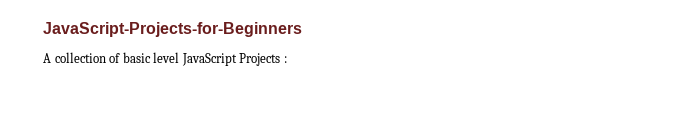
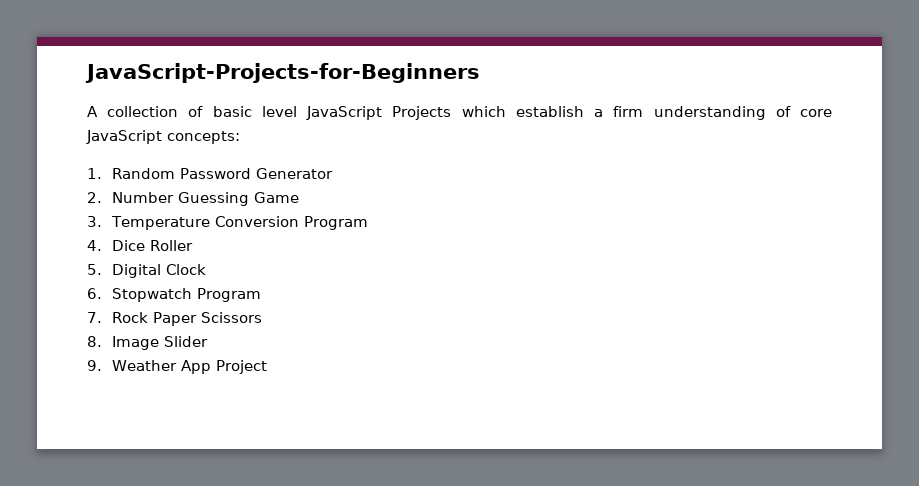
- A collection of basic level JavaScript Projects :
+ A collection of basic level JavaScript Projects which establish a firm understanding of core JavaScript concepts:
+ 1. Random Password Generator
+ 2. Number Guessing Game
+ 3. Temperature Conversion Program
+ 4. Dice Roller
+ 5. Digital Clock
+ 6. Stopwatch Program
+ 7. Rock Paper Scissors
+ 8. Image Slider
+ 9. Weather App Project

